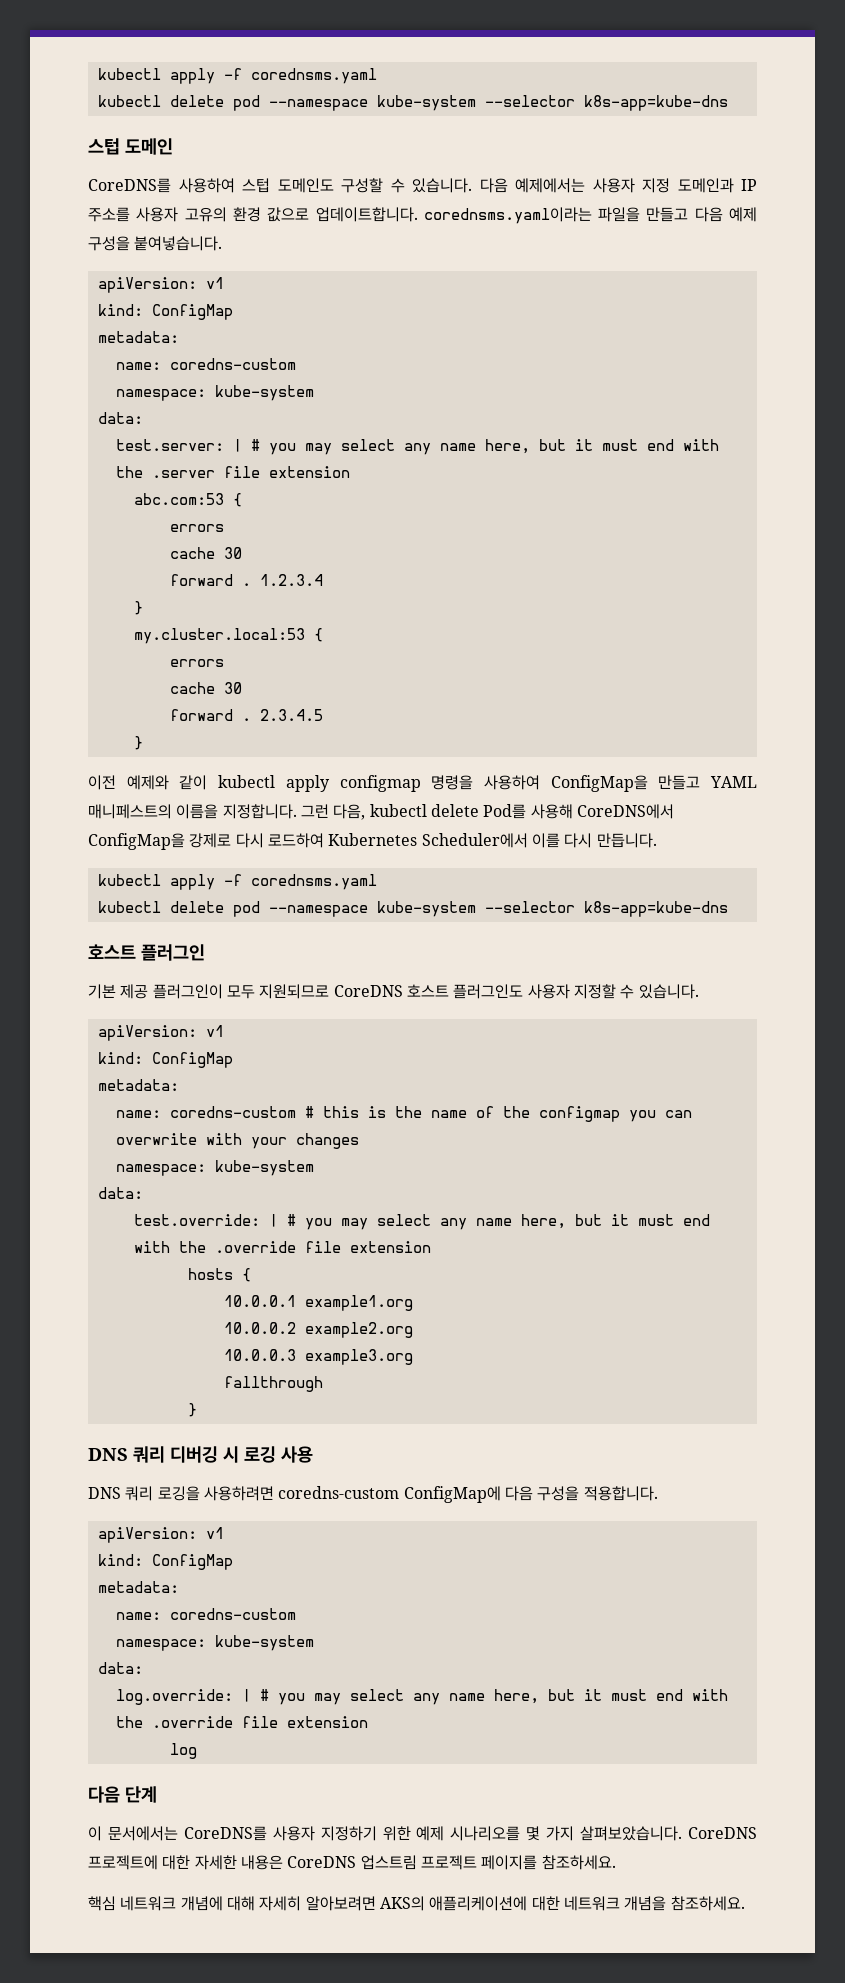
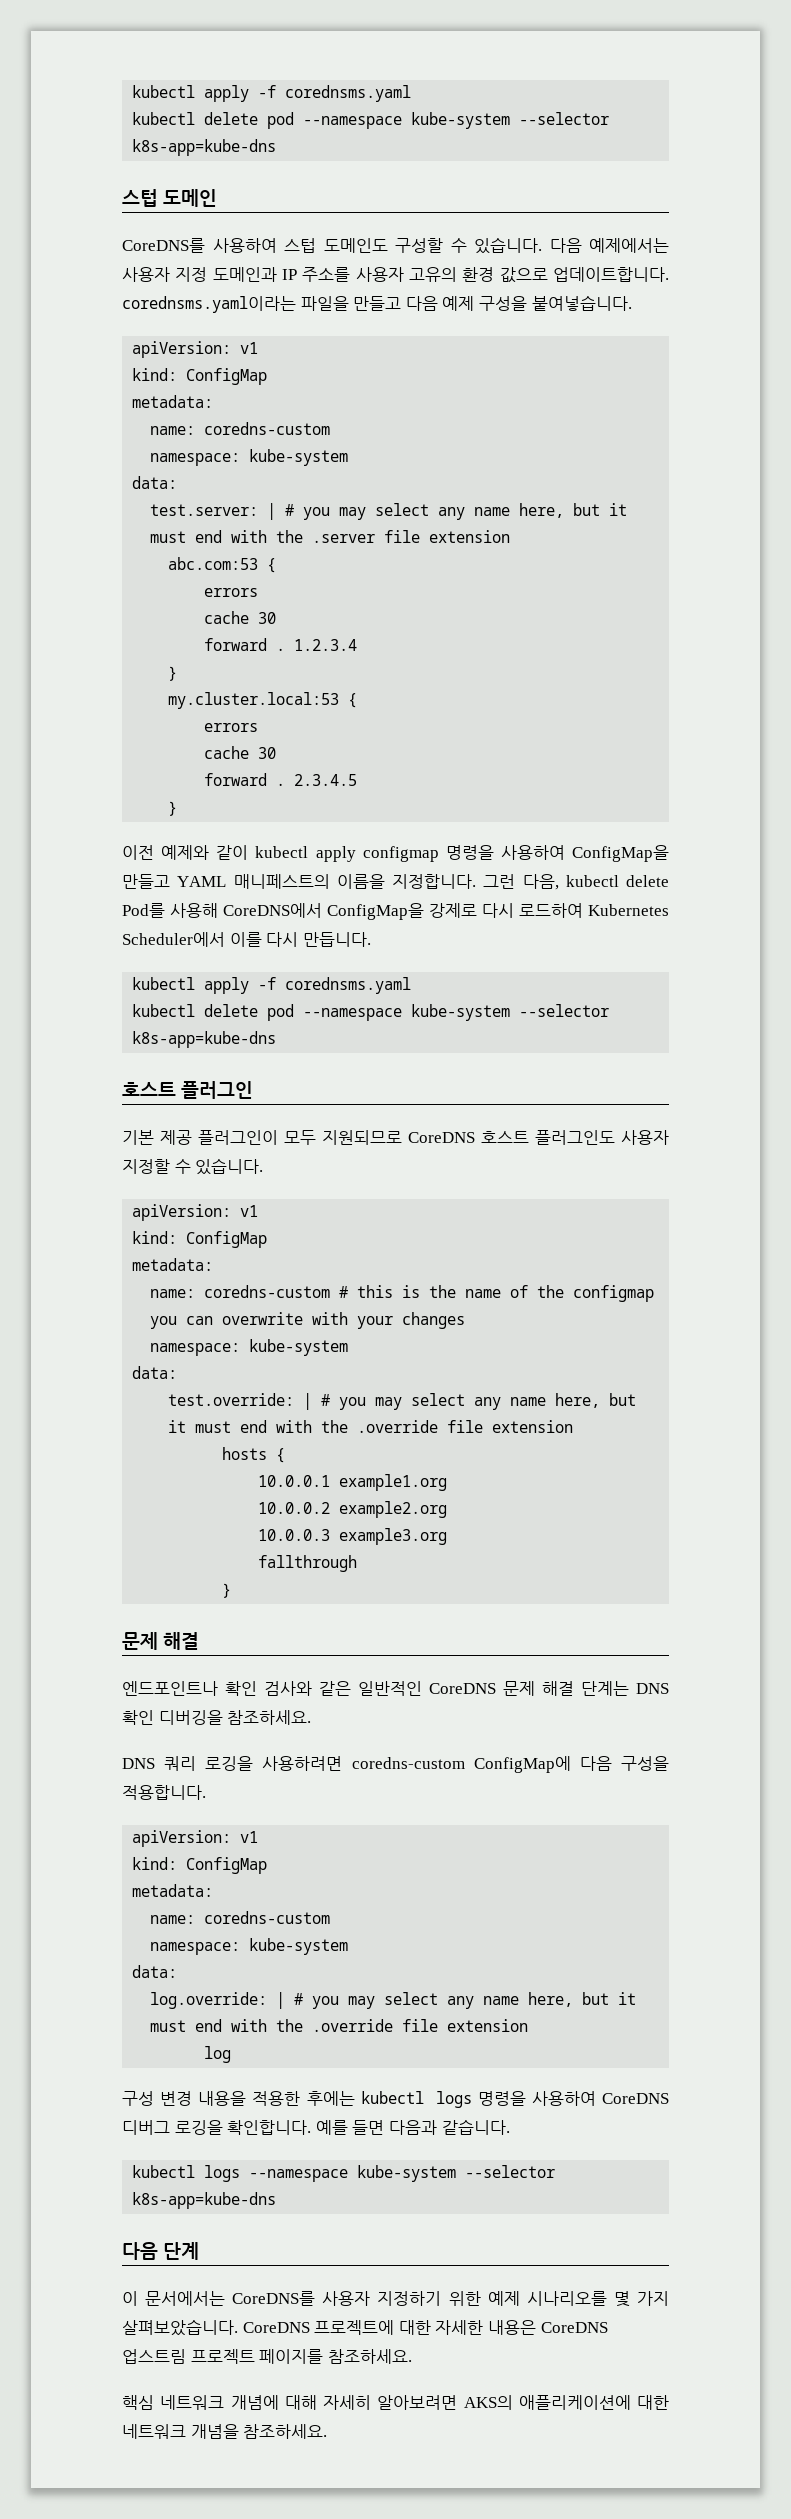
  fallthrough
  }
- DNS 쿼리 디버깅 시 로깅 사용
+ 문제 해결
+ 엔드포인트나 확인 검사와 같은 일반적인 CoreDNS 문제 해결 단계는 DNS 확인 디버깅을 참조하세요.
+ 구성 변경 내용을 적용한 후에는 kubectl logs 명령을 사용하여 CoreDNS 디버그 로깅을 확인합니다. 예를 들면 다음과 같습니다.
+ kubectl logs --namespace kube-system --selector k8s-app=kube-dns

